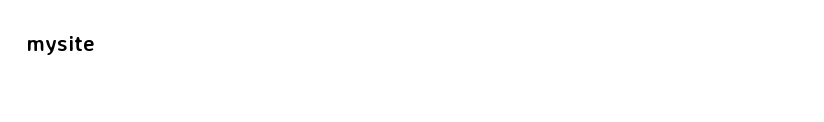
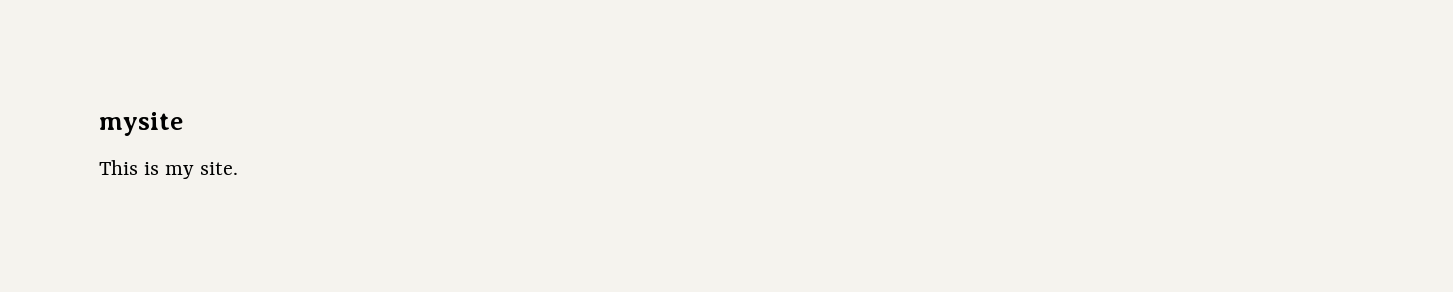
+ This is my site.

